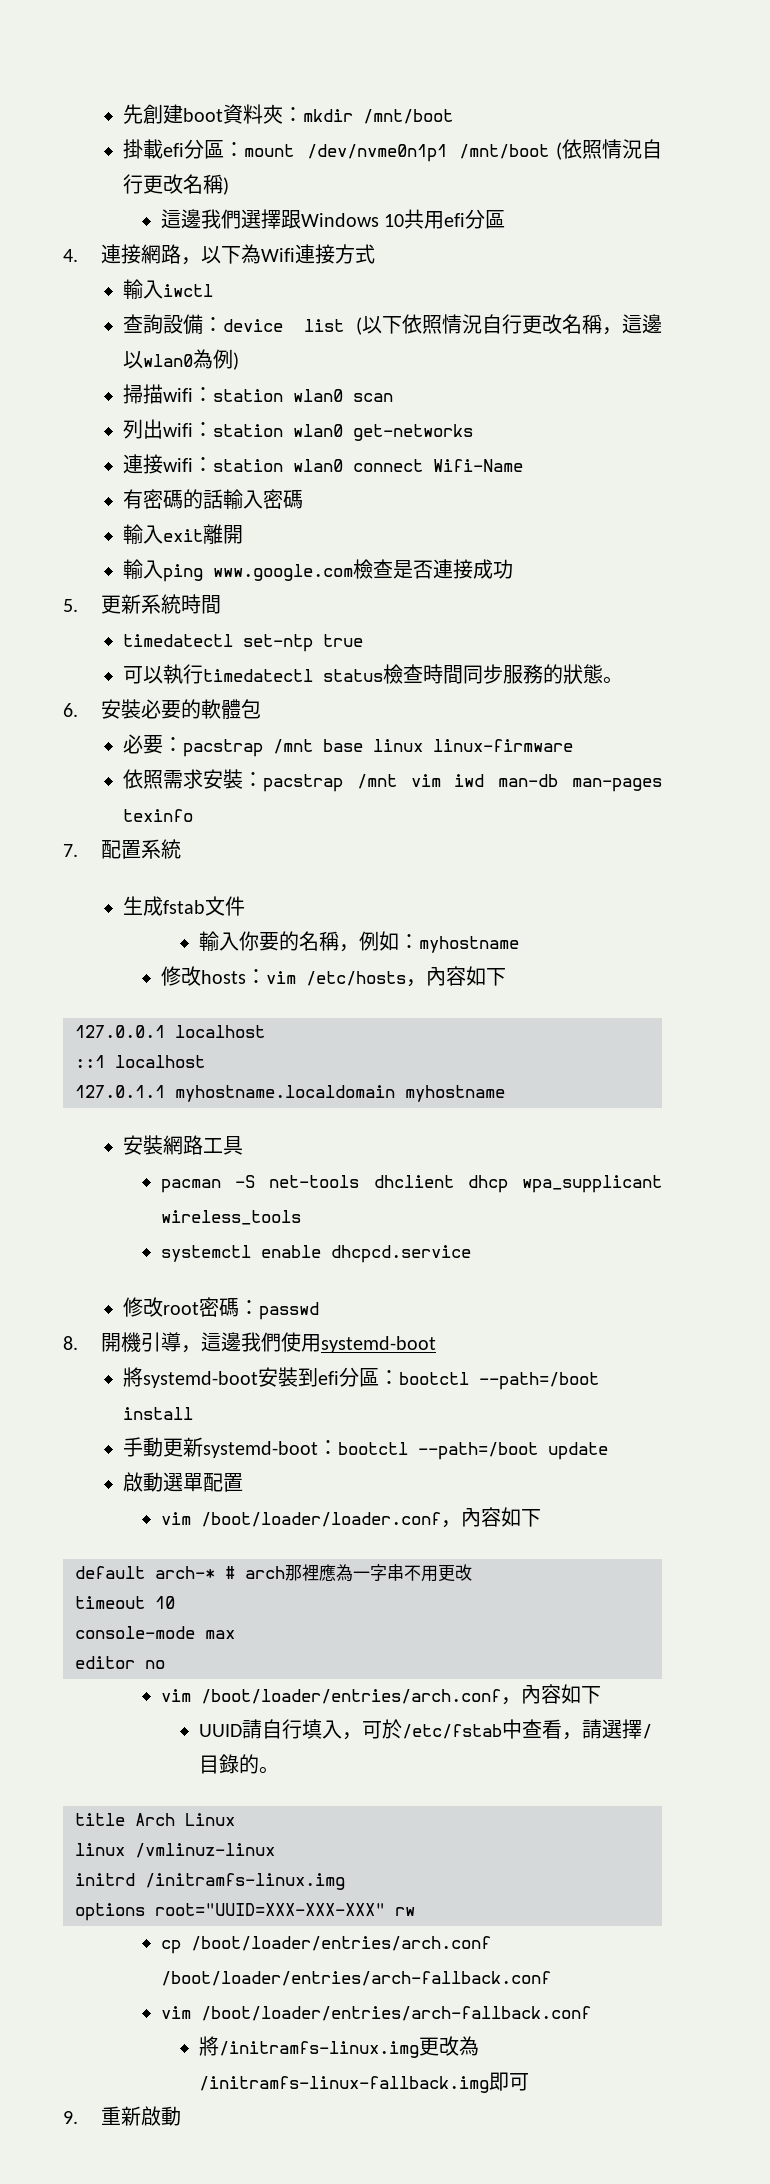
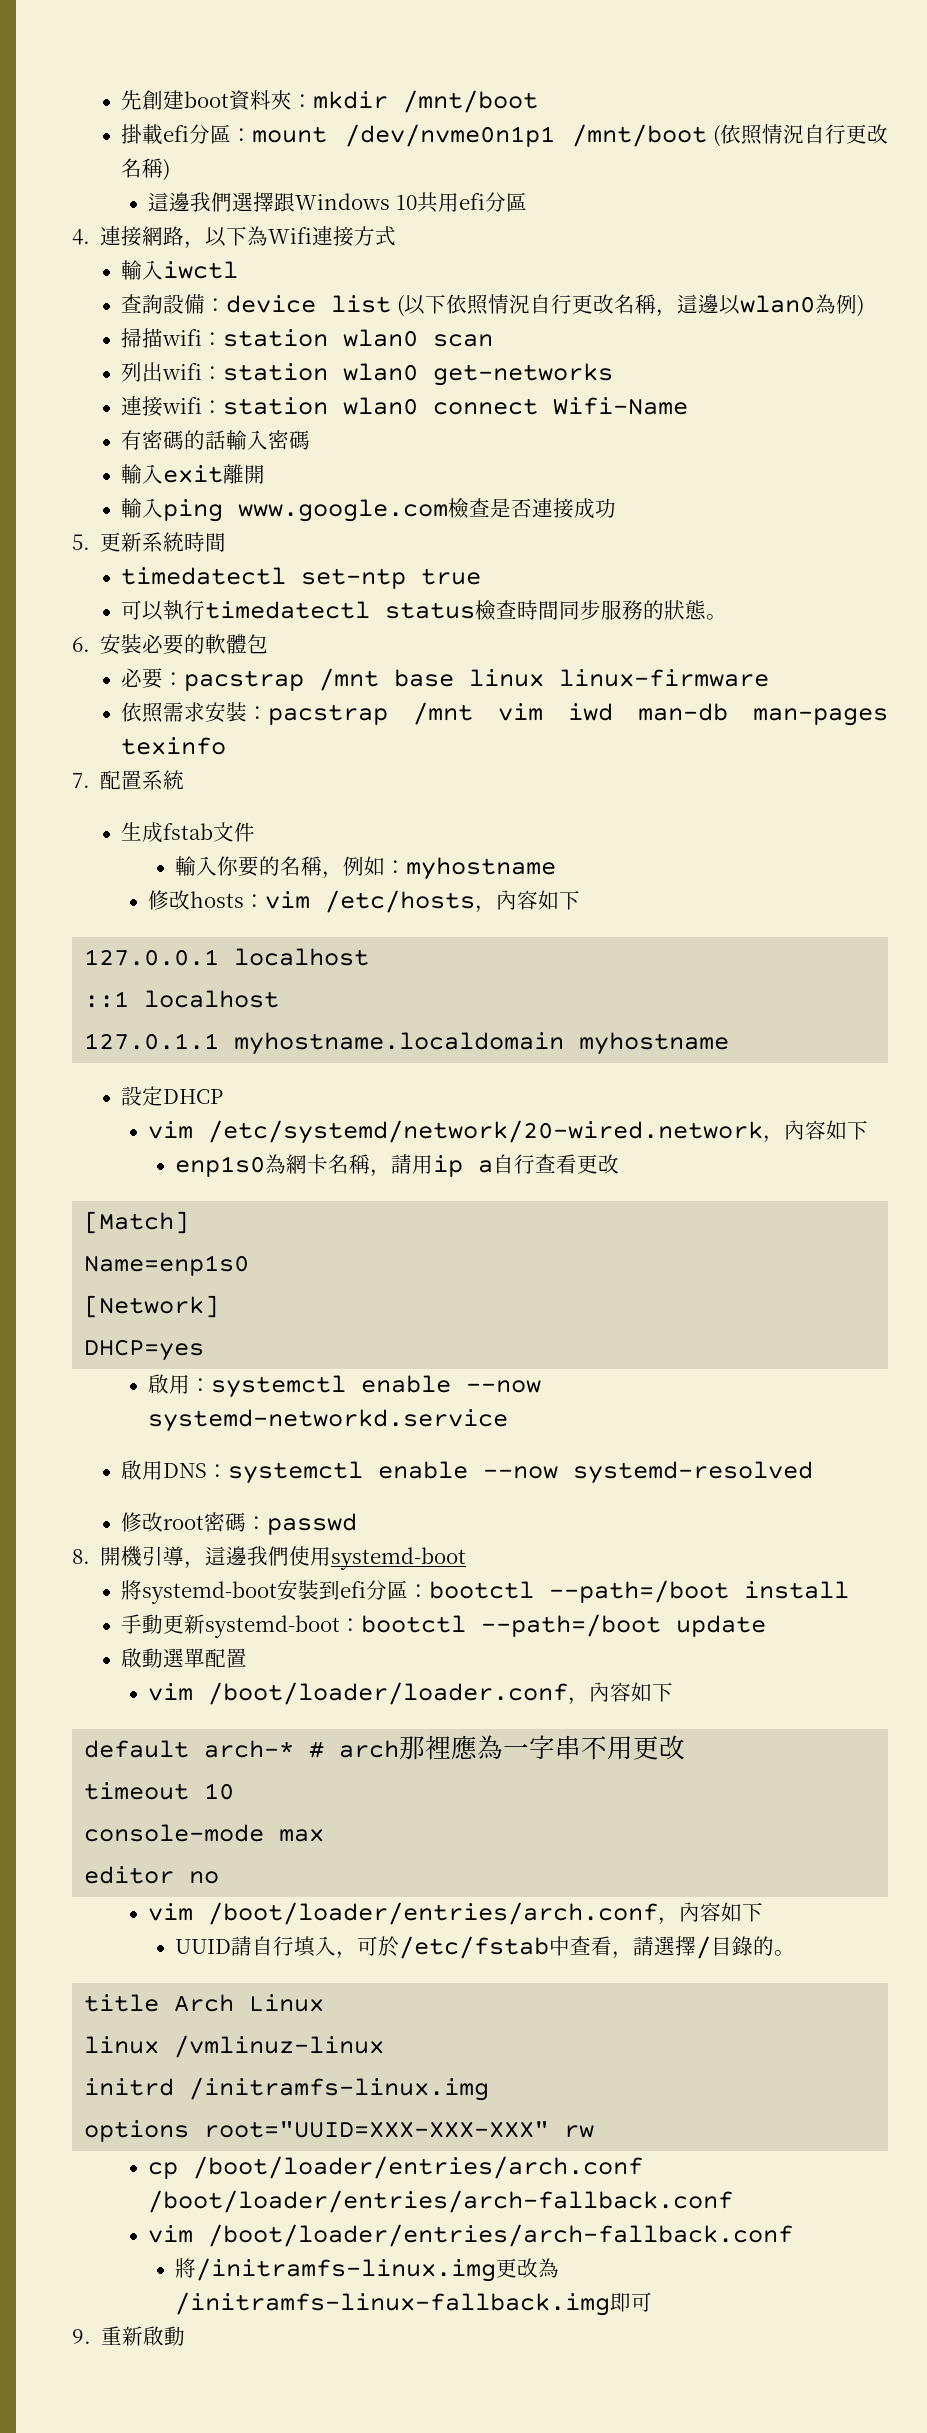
- 安裝網路工具
- pacman -S net-tools dhclient dhcp wpa_supplicant wireless_tools
- systemctl enable dhcpcd.service
+ 設定DHCP
+ vim /etc/systemd/network/20-wired.network，內容如下
+ enp1s0為網卡名稱，請用ip a自行查看更改
+ [Match]
+ Name=enp1s0
+ [Network]
+ DHCP=yes
+ 啟用：systemctl enable --now systemd-networkd.service
+ 啟用DNS：systemctl enable --now systemd-resolved

